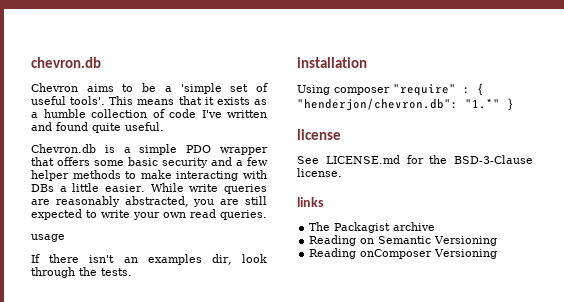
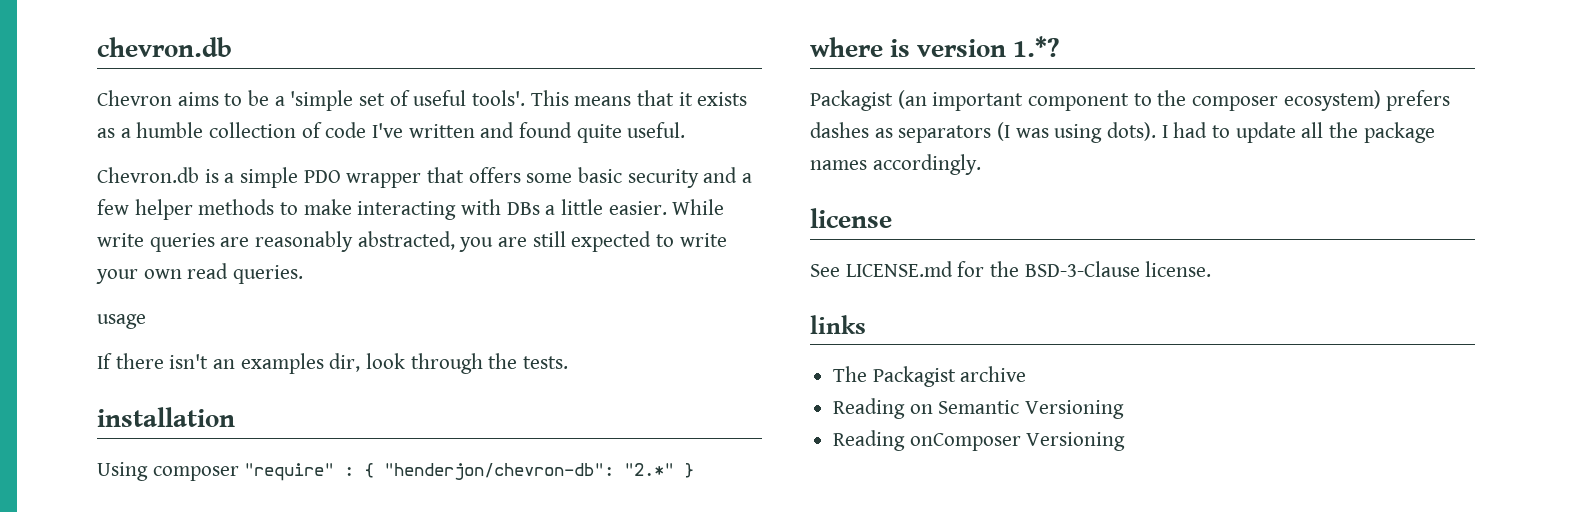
- Using composer "require" : { "henderjon/chevron.db": "1.*" }
+ Using composer "require" : { "henderjon/chevron-db": "2.*" }
+ where is version 1.*?
+ Packagist (an important component to the composer ecosystem) prefers dashes as separators (I was using dots). I had to update all the package names accordingly.

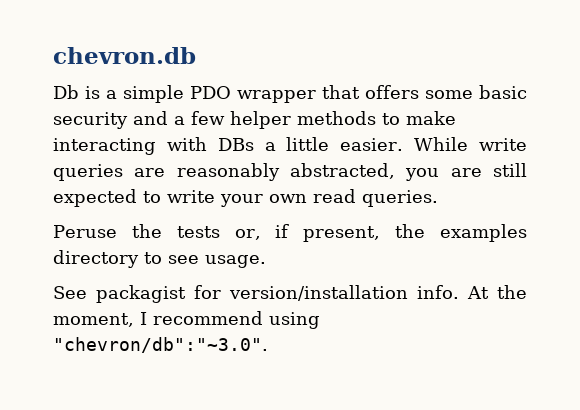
- Chevron aims to be a 'simple set of useful tools'. This means that it exists as a humble collection of code I've written and found quite useful.
- Chevron.db is a simple PDO wrapper that offers some basic security and a few helper methods to make interacting with DBs a little easier.
+ Db is a simple PDO wrapper that offers some basic security and a few helper methods to make interacting with DBs a little easier.
- usage
- If there isn't an examples dir, look through the tests.
- installation
- Using composer "require" : { "henderjon/chevron-db": "2.*" }
- where is version 1.*?
- Packagist (an important component to the composer ecosystem) prefers dashes as separators (I was using dots). I had to update all the package names accordingly.
- license
- See LICENSE.md for the BSD-3-Clause license.
- links
- The Packagist archive
- Reading on Semantic Versioning
- Reading onComposer Versioning
+ Peruse the tests or, if present, the examples directory to see usage.
+ See packagist for version/installation info. At the moment, I recommend using "chevron/db":"~3.0".

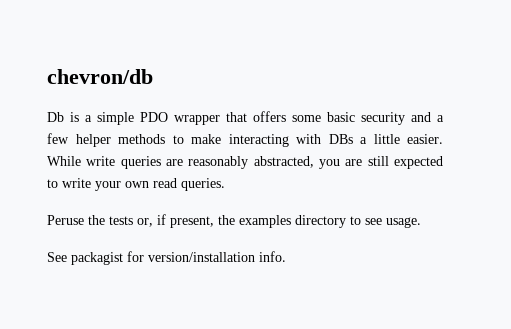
- chevron.db
+ chevron/db
- At the moment, I recommend using "chevron/db":"~3.0".

